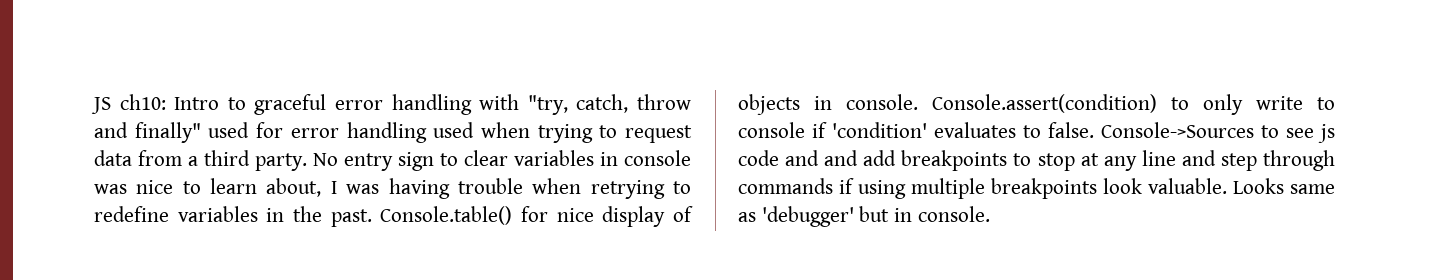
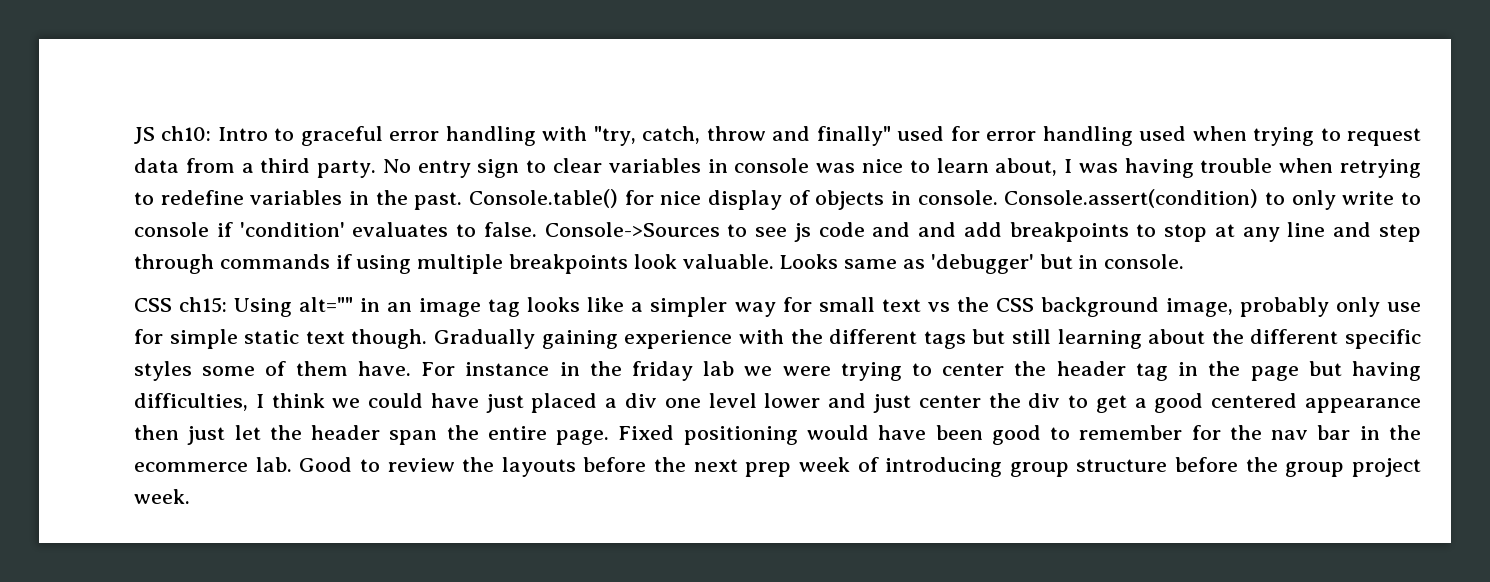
+ CSS ch15: Using alt="" in an image tag looks like a simpler way for small text vs the CSS background image, probably only use for simple static text though. Gradually gaining experience with the different tags but still learning about the different specific styles some of them have. For instance in the friday lab we were trying to center the header tag in the page but having difficulties, I think we could have just placed a div one level lower and just center the div to get a good centered appearance then just let the header span the entire page. Fixed positioning would have been good to remember for the nav bar in the ecommerce lab. Good to review the layouts before the next prep week of introducing group structure before the group project week.

